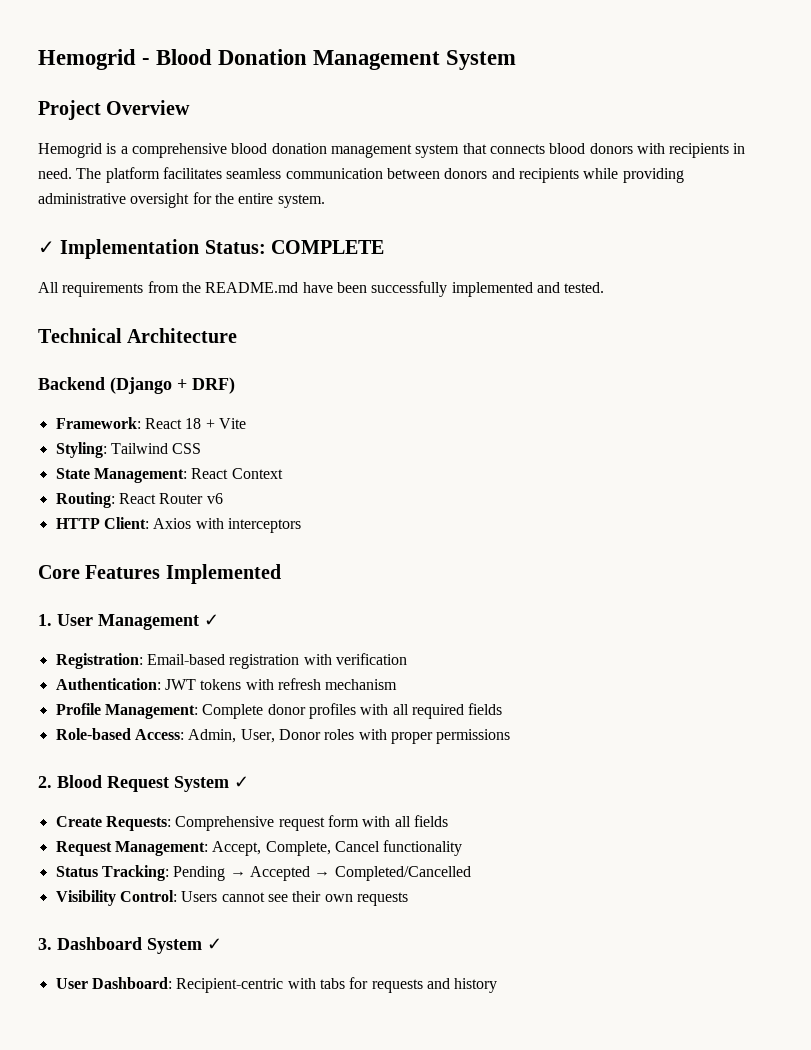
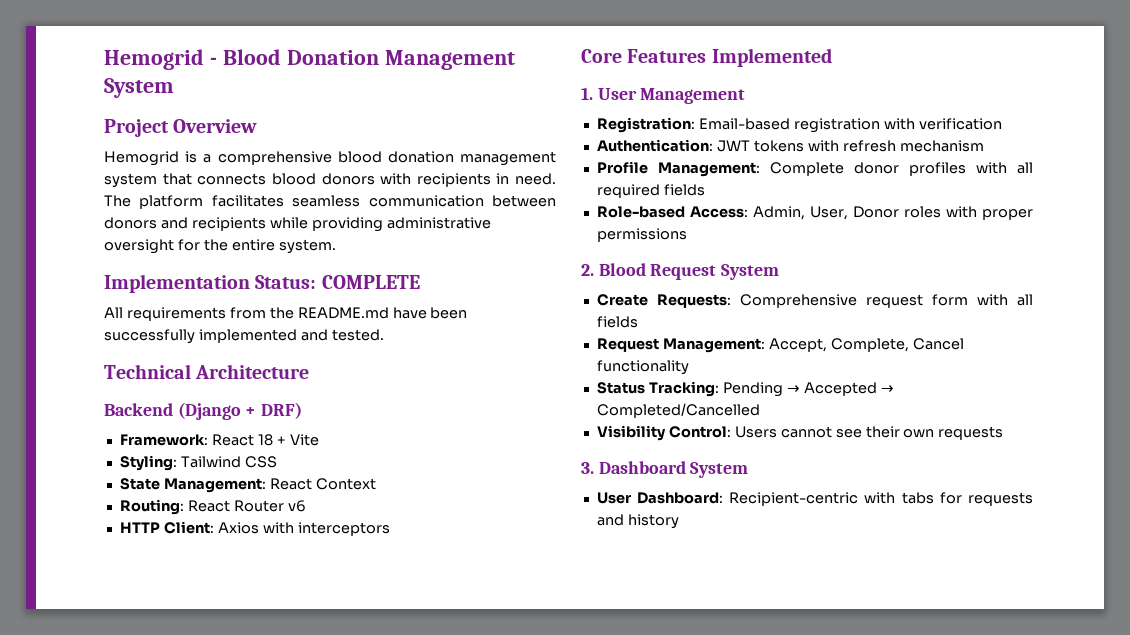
- ✓ Implementation Status: COMPLETE
+ Implementation Status: COMPLETE
- 1. User Management ✓
+ 1. User Management
- 2. Blood Request System ✓
+ 2. Blood Request System
- 3. Dashboard System ✓
+ 3. Dashboard System

